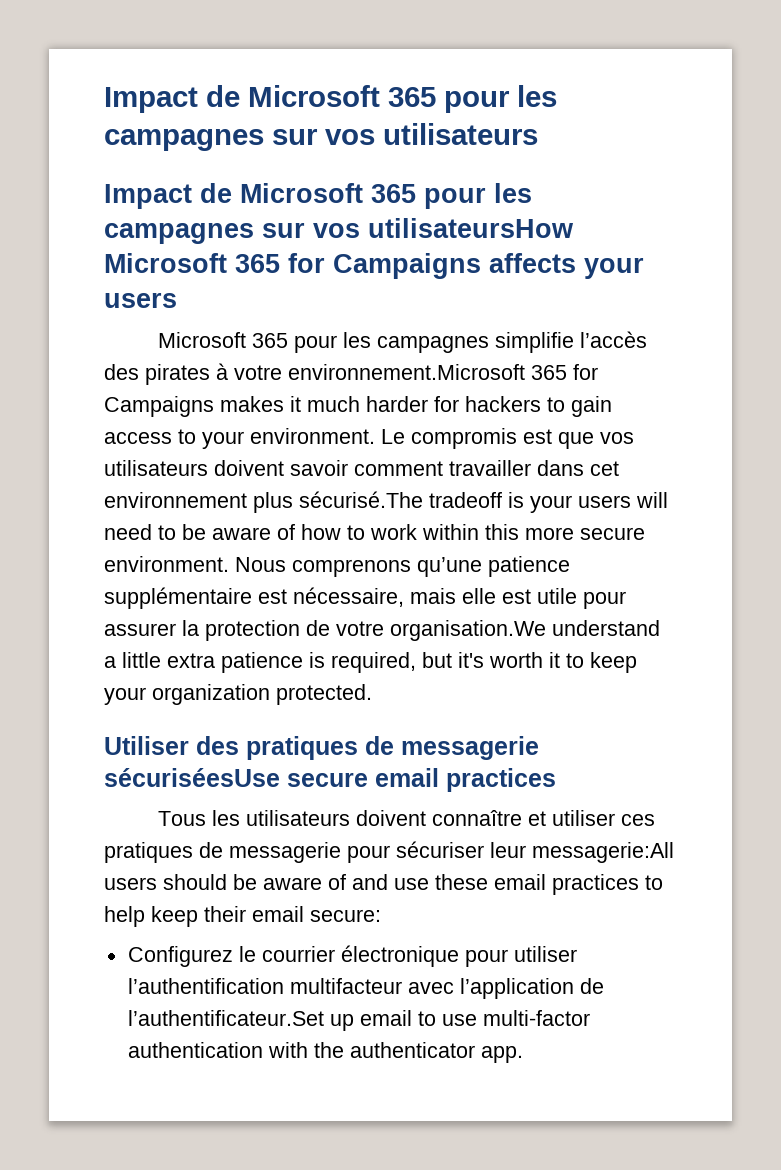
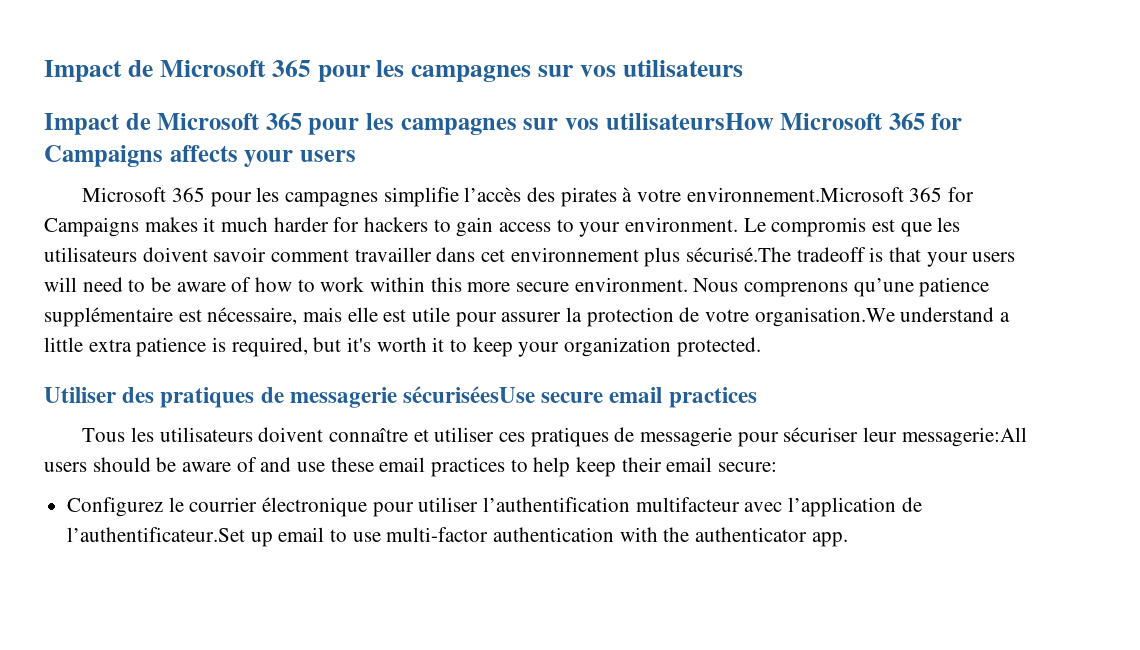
- Le compromis est que vos utilisateurs doivent savoir comment travailler dans cet environnement plus sécurisé.The tradeoff is your users will need to be aware of how to work within this more secure environment.
+ Le compromis est que les utilisateurs doivent savoir comment travailler dans cet environnement plus sécurisé.The tradeoff is that your users will need to be aware of how to work within this more secure environment.

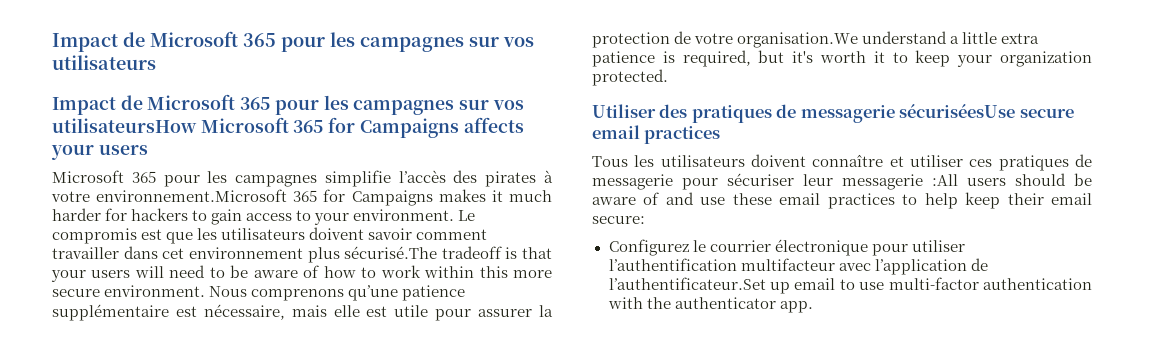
- Tous les utilisateurs doivent connaître et utiliser ces pratiques de messagerie pour sécuriser leur messagerie:All users should be aware of and use these email practices to help keep their email secure:
+ Tous les utilisateurs doivent connaître et utiliser ces pratiques de messagerie pour sécuriser leur messagerie :All users should be aware of and use these email practices to help keep their email secure:

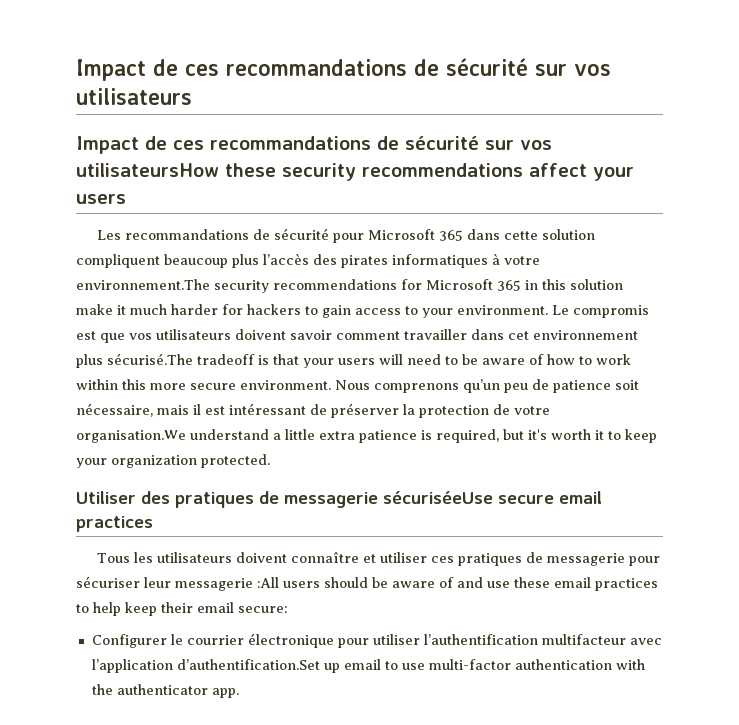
- Impact de Microsoft 365 pour les campagnes sur vos utilisateurs
+ Impact de ces recommandations de sécurité sur vos utilisateurs
- Impact de Microsoft 365 pour les campagnes sur vos utilisateursHow Microsoft 365 for Campaigns affects your users
- Microsoft 365 pour les campagnes simplifie l’accès des pirates à votre environnement.Microsoft 365 for Campaigns makes it much harder for hackers to gain access to your environment.
+ Impact de ces recommandations de sécurité sur vos utilisateursHow these security recommendations affect your users
+ Les recommandations de sécurité pour Microsoft 365 dans cette solution compliquent beaucoup plus l’accès des pirates informatiques à votre environnement.The security recommendations for Microsoft 365 in this solution make it much harder for hackers to gain access to your environment.
- Le compromis est que les utilisateurs doivent savoir comment travailler dans cet environnement plus sécurisé.The tradeoff is that your users will need to be aware of how to work within this more secure environment.
+ Le compromis est que vos utilisateurs doivent savoir comment travailler dans cet environnement plus sécurisé.The tradeoff is that your users will need to be aware of how to work within this more secure environment.
- Nous comprenons qu’une patience supplémentaire est nécessaire, mais elle est utile pour assurer la protection de votre organisation.We understand a little extra patience is required, but it's worth it to keep your organization protected.
+ Nous comprenons qu’un peu de patience soit nécessaire, mais il est intéressant de préserver la protection de votre organisation.We understand a little extra patience is required, but it's worth it to keep your organization protected.
- Utiliser des pratiques de messagerie sécuriséesUse secure email practices
+ Utiliser des pratiques de messagerie sécuriséeUse secure email practices
- Configurez le courrier électronique pour utiliser l’authentification multifacteur avec l’application de l’authentificateur.Set up email to use multi-factor authentication with the authenticator app.
+ Configurer le courrier électronique pour utiliser l’authentification multifacteur avec l’application d’authentification.Set up email to use multi-factor authentication with the authenticator app.

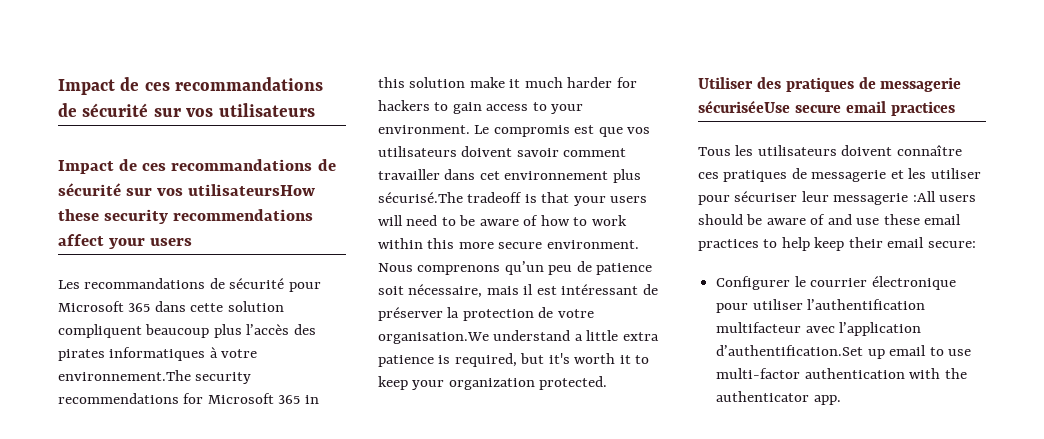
- Tous les utilisateurs doivent connaître et utiliser ces pratiques de messagerie pour sécuriser leur messagerie :All users should be aware of and use these email practices to help keep their email secure:
+ Tous les utilisateurs doivent connaître ces pratiques de messagerie et les utiliser pour sécuriser leur messagerie :All users should be aware of and use these email practices to help keep their email secure:

